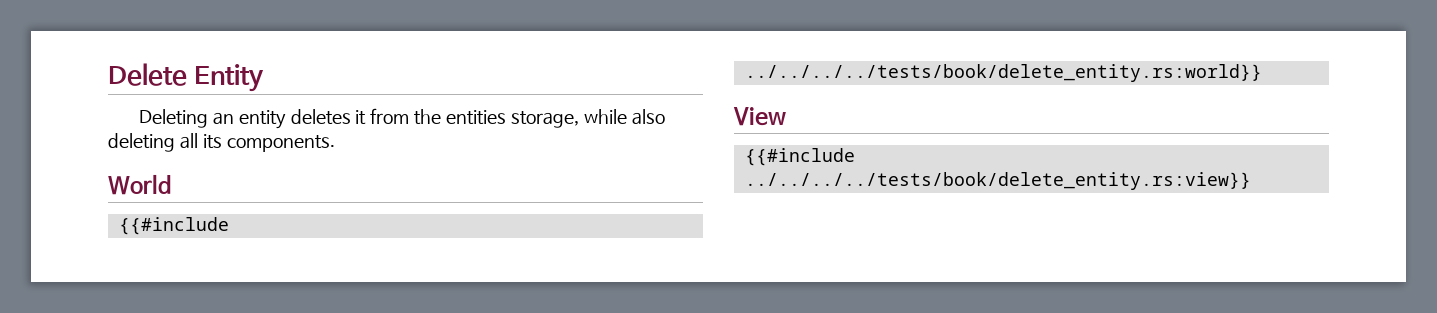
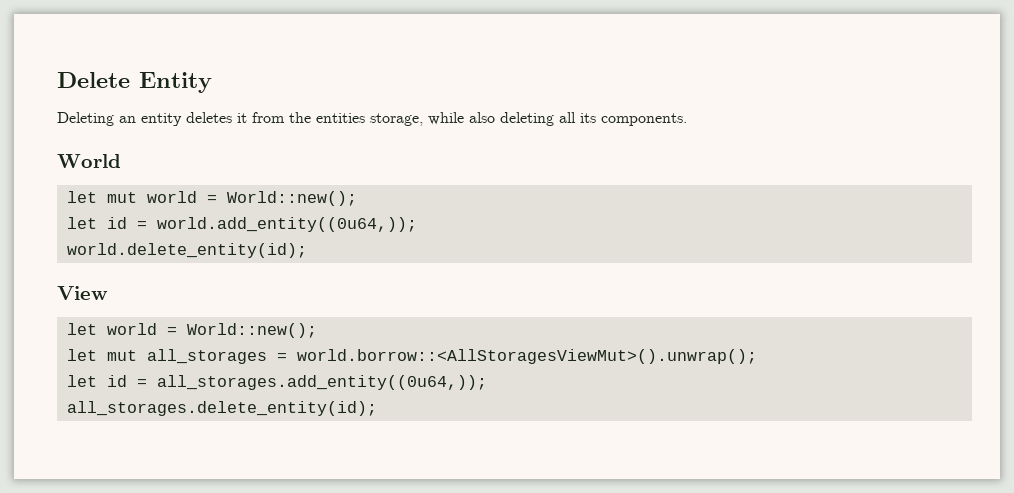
- {{#include ../../../../tests/book/delete_entity.rs:world}}
+ let mut world = World::new();
+ let id = world.add_entity((0u64,));
+ world.delete_entity(id);
  View
- {{#include ../../../../tests/book/delete_entity.rs:view}}
+ let world = World::new();
+ let mut all_storages = world.borrow::<AllStoragesViewMut>().unwrap();
+ let id = all_storages.add_entity((0u64,));
+ all_storages.delete_entity(id);

